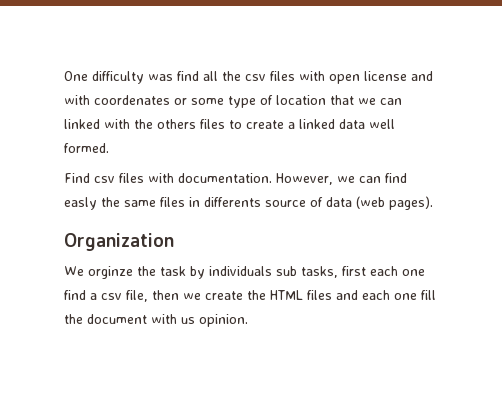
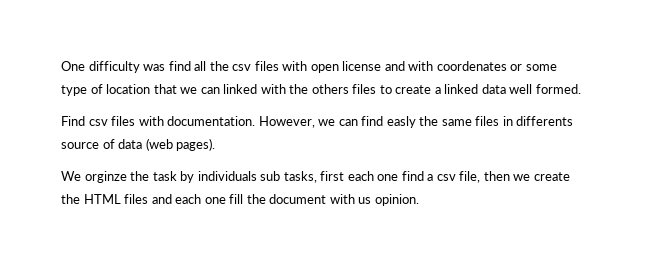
- Organization

